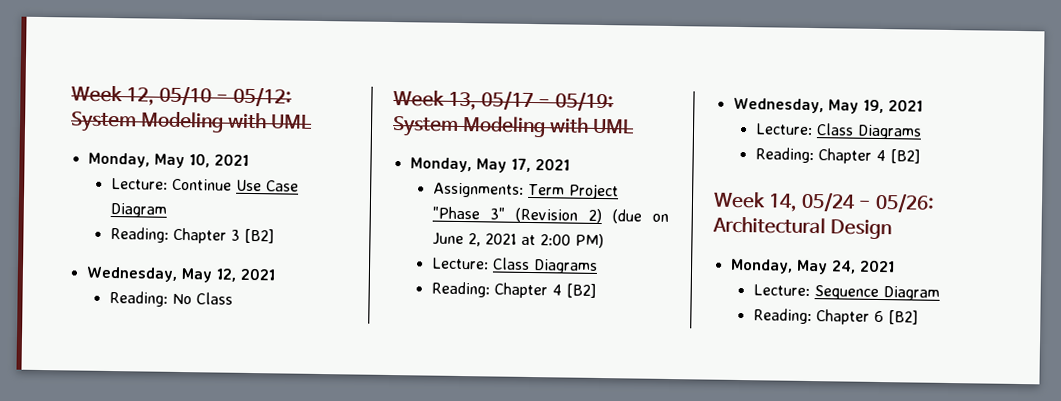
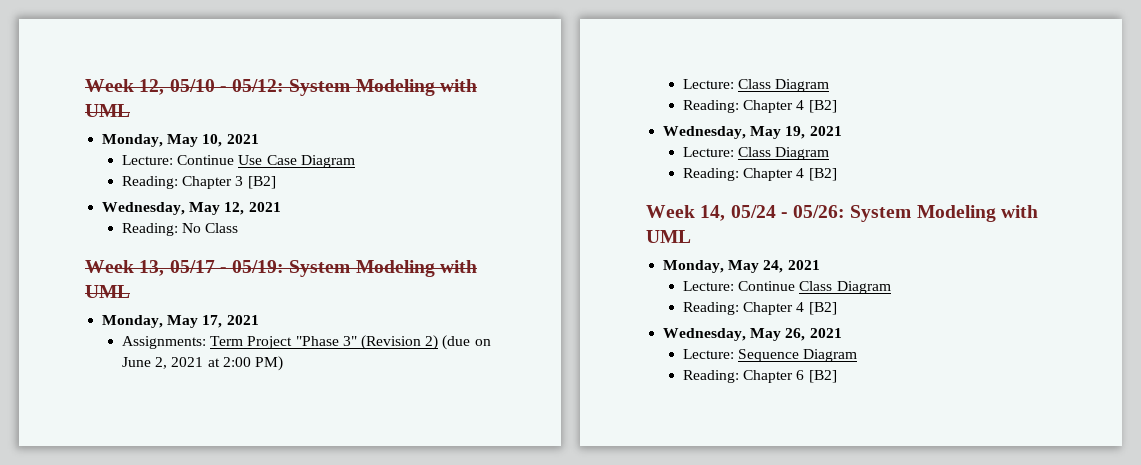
  Assignments: Term Project "Phase 3" (Revision 2) (due on June 2, 2021 at 2:00 PM)
- Lecture: Class Diagrams
+ Lecture: Class Diagram
  Wednesday, May 19, 2021
- Lecture: Class Diagrams
+ Lecture: Class Diagram
- Week 14, 05/24 - 05/26: Architectural Design
+ Week 14, 05/24 - 05/26: System Modeling with UML
+ Lecture: Continue Class Diagram
+ Reading: Chapter 4 [B2]
+ Wednesday, May 26, 2021

